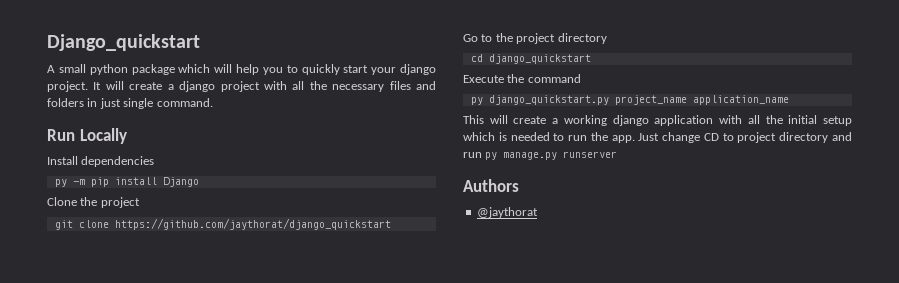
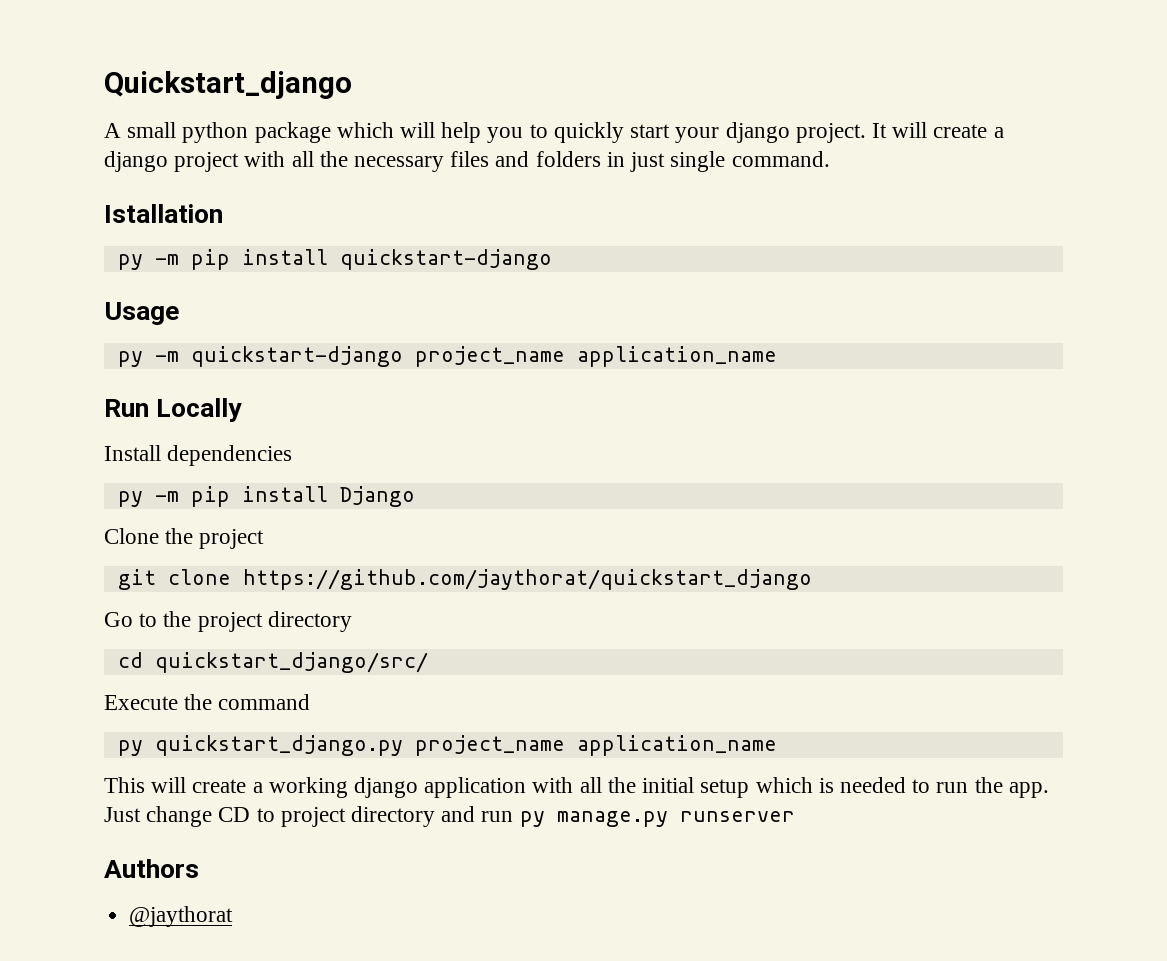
- Django_quickstart
+ Quickstart_django
+ Istallation
+ py -m pip install quickstart-django
+ Usage
+ py -m quickstart-django project_name application_name
- git clone https://github.com/jaythorat/django_quickstart
+ git clone https://github.com/jaythorat/quickstart_django
- cd django_quickstart
+ cd quickstart_django/src/
- py django_quickstart.py project_name application_name
+ py quickstart_django.py project_name application_name

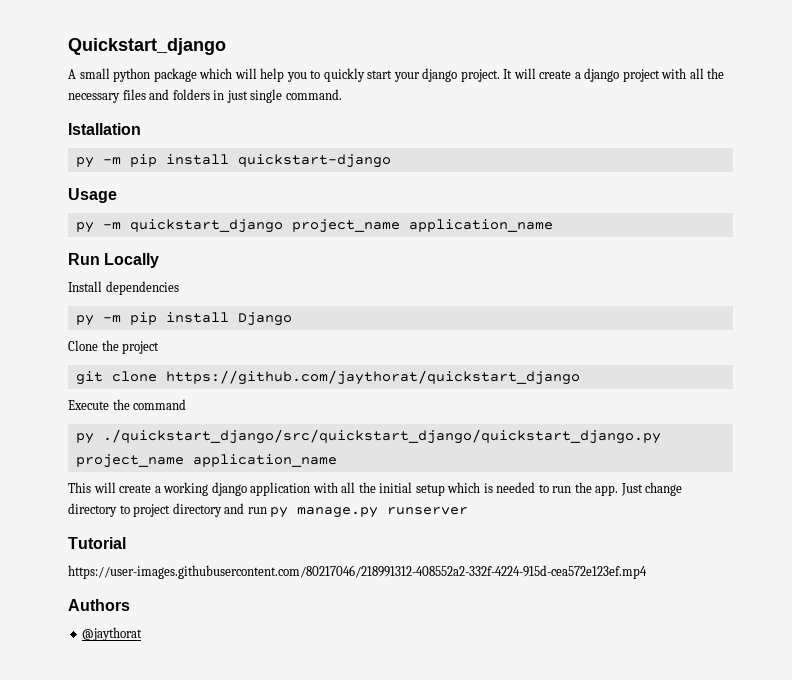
- py -m quickstart-django project_name application_name
+ py -m quickstart_django project_name application_name
- Go to the project directory
- cd quickstart_django/src/
- py quickstart_django.py project_name application_name
+ py ./quickstart_django/src/quickstart_django/quickstart_django.py project_name application_name
- Just change CD to project directory and run py manage.py runserver
+ Just change directory to project directory and run py manage.py runserver
+ Tutorial
+ https://user-images.githubusercontent.com/80217046/218991312-408552a2-332f-4224-915d-cea572e123ef.mp4

